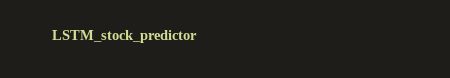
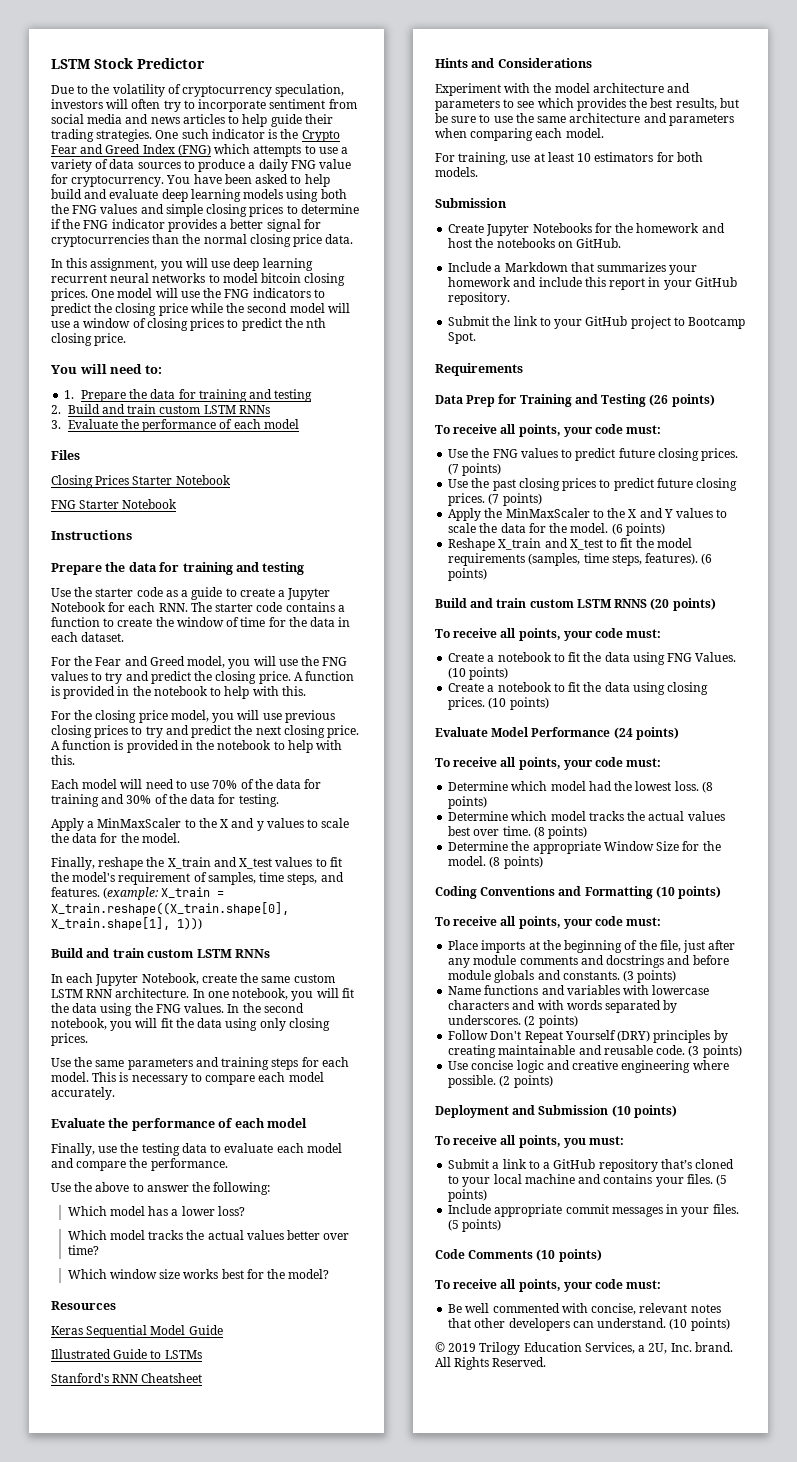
- LSTM_stock_predictor
+ LSTM Stock Predictor
+ Due to the volatility of cryptocurrency speculation, investors will often try to incorporate sentiment from social media and news articles to help guide their trading strategies. One such indicator is the Crypto Fear and Greed Index (FNG) which attempts to use a variety of data sources to produce a daily FNG value for cryptocurrency. You have been asked to help build and evaluate deep learning models using both the FNG values and simple closing prices to determine if the FNG indicator provides a better signal for cryptocurrencies than the normal closing price data.
+ In this assignment, you will use deep learning recurrent neural networks to model bitcoin closing prices. One model will use the FNG indicators to predict the closing price while the second model will use a window of closing prices to predict the nth closing price.
+ You will need to:
+ 1. Prepare the data for training and testing
+ 2. Build and train custom LSTM RNNs
+ 3. Evaluate the performance of each model
+ Files
+ Closing Prices Starter Notebook
+ FNG Starter Notebook
+ Instructions
+ Prepare the data for training and testing
+ Use the starter code as a guide to create a Jupyter Notebook for each RNN. The starter code contains a function to create the window of time for the data in each dataset.
+ For the Fear and Greed model, you will use the FNG values to try and predict the closing price. A function is provided in the notebook to help with this.
+ For the closing price model, you will use previous closing prices to try and predict the next closing price. A function is provided in the notebook to help with this.
+ Each model will need to use 70% of the data for training and 30% of the data for testing.
+ Apply a MinMaxScaler to the X and y values to scale the data for the model.
+ Finally, reshape the X_train and X_test values to fit the model's requirement of samples, time steps, and features. (example: X_train = X_train.reshape((X_train.shape[0], X_train.shape[1], 1)))
+ Build and train custom LSTM RNNs
+ In each Jupyter Notebook, create the same custom LSTM RNN architecture. In one notebook, you will fit the data using the FNG values. In the second notebook, you will fit the data using only closing prices.
+ Use the same parameters and training steps for each model. This is necessary to compare each model accurately.
+ Evaluate the performance of each model
+ Finally, use the testing data to evaluate each model and compare the performance.
+ Use the above to answer the following:
+ Which model has a lower loss?
+ Which model tracks the actual values better over time?
+ Which window size works best for the model?
+ Resources
+ Keras Sequential Model Guide
+ Illustrated Guide to LSTMs
+ Stanford's RNN Cheatsheet
+ Hints and Considerations
+ Experiment with the model architecture and parameters to see which provides the best results, but be sure to use the same architecture and parameters when comparing each model.
+ For training, use at least 10 estimators for both models.
+ Submission
+ Create Jupyter Notebooks for the homework and host the notebooks on GitHub.
+ Include a Markdown that summarizes your homework and include this report in your GitHub repository.
+ Submit the link to your GitHub project to Bootcamp Spot.
+ Requirements
+ Data Prep for Training and Testing (26 points)
+ To receive all points, your code must:
+ Use the FNG values to predict future closing prices. (7 points)
+ Use the past closing prices to predict future closing prices. (7 points)
+ Apply the MinMaxScaler to the X and Y values to scale the data for the model. (6 points)
+ Reshape X_train and X_test to fit the model requirements (samples, time steps, features). (6 points)
+ Build and train custom LSTM RNNS (20 points)
+ To receive all points, your code must:
+ Create a notebook to fit the data using FNG Values. (10 points)
+ Create a notebook to fit the data using closing prices. (10 points)
+ Evaluate Model Performance (24 points)
+ To receive all points, your code must:
+ Determine which model had the lowest loss. (8 points)
+ Determine which model tracks the actual values best over time. (8 points)
+ Determine the appropriate Window Size for the model. (8 points)
+ Coding Conventions and Formatting (10 points)
+ To receive all points, your code must:
+ Place imports at the beginning of the file, just after any module comments and docstrings and before module globals and constants. (3 points)
+ Name functions and variables with lowercase characters and with words separated by underscores. (2 points)
+ Follow Don't Repeat Yourself (DRY) principles by creating maintainable and reusable code. (3 points)
+ Use concise logic and creative engineering where possible. (2 points)
+ Deployment and Submission (10 points)
+ To receive all points, you must:
+ Submit a link to a GitHub repository that’s cloned to your local machine and contains your files. (5 points)
+ Include appropriate commit messages in your files. (5 points)
+ Code Comments (10 points)
+ To receive all points, your code must:
+ Be well commented with concise, relevant notes that other developers can understand. (10 points)
+ © 2019 Trilogy Education Services, a 2U, Inc. brand. All Rights Reserved.

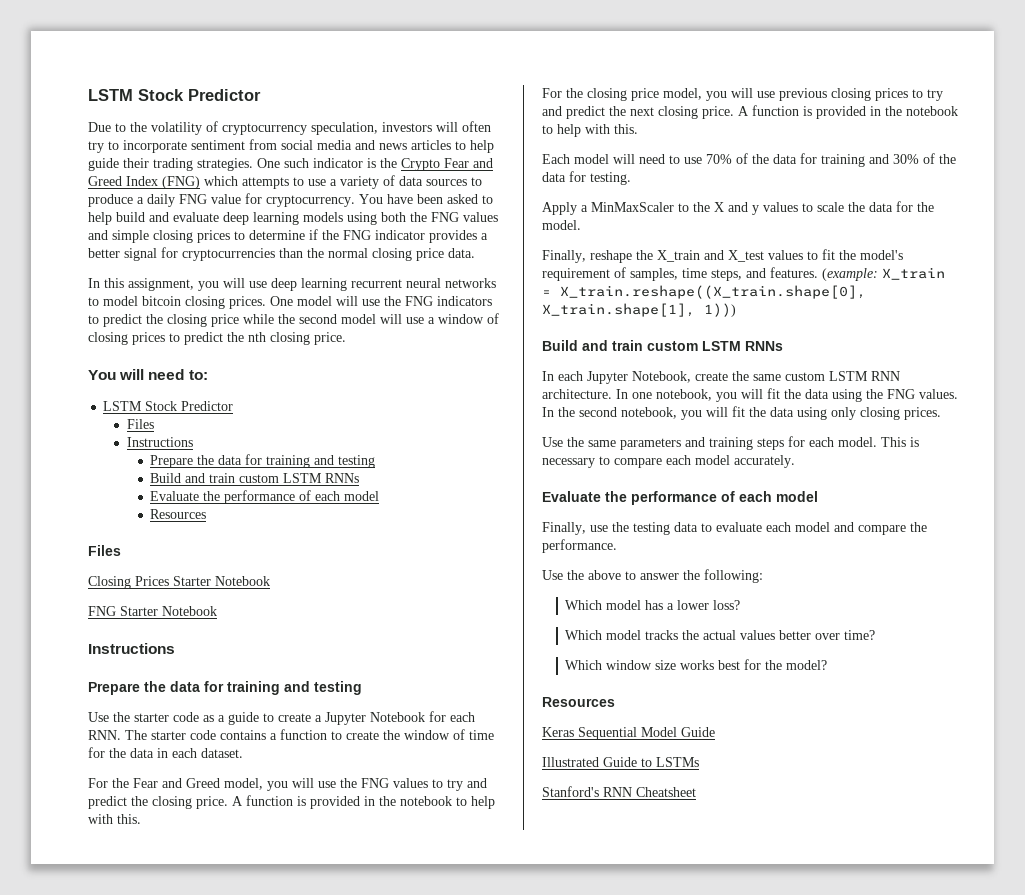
  You will need to:
- 1. Prepare the data for training and testing
- 2. Build and train custom LSTM RNNs
- 3. Evaluate the performance of each model
+ LSTM Stock Predictor
+ Files
+ Instructions
+ Prepare the data for training and testing
+ Build and train custom LSTM RNNs
+ Evaluate the performance of each model
+ Resources
- Hints and Considerations
- Experiment with the model architecture and parameters to see which provides the best results, but be sure to use the same architecture and parameters when comparing each model.
- For training, use at least 10 estimators for both models.
- Submission
- Create Jupyter Notebooks for the homework and host the notebooks on GitHub.
- Include a Markdown that summarizes your homework and include this report in your GitHub repository.
- Submit the link to your GitHub project to Bootcamp Spot.
- Requirements
- Data Prep for Training and Testing (26 points)
- To receive all points, your code must:
- Use the FNG values to predict future closing prices. (7 points)
- Use the past closing prices to predict future closing prices. (7 points)
- Apply the MinMaxScaler to the X and Y values to scale the data for the model. (6 points)
- Reshape X_train and X_test to fit the model requirements (samples, time steps, features). (6 points)
- Build and train custom LSTM RNNS (20 points)
- To receive all points, your code must:
- Create a notebook to fit the data using FNG Values. (10 points)
- Create a notebook to fit the data using closing prices. (10 points)
- Evaluate Model Performance (24 points)
- To receive all points, your code must:
- Determine which model had the lowest loss. (8 points)
- Determine which model tracks the actual values best over time. (8 points)
- Determine the appropriate Window Size for the model. (8 points)
- Coding Conventions and Formatting (10 points)
- To receive all points, your code must:
- Place imports at the beginning of the file, just after any module comments and docstrings and before module globals and constants. (3 points)
- Name functions and variables with lowercase characters and with words separated by underscores. (2 points)
- Follow Don't Repeat Yourself (DRY) principles by creating maintainable and reusable code. (3 points)
- Use concise logic and creative engineering where possible. (2 points)
- Deployment and Submission (10 points)
- To receive all points, you must:
- Submit a link to a GitHub repository that’s cloned to your local machine and contains your files. (5 points)
- Include appropriate commit messages in your files. (5 points)
- Code Comments (10 points)
- To receive all points, your code must:
- Be well commented with concise, relevant notes that other developers can understand. (10 points)
- © 2019 Trilogy Education Services, a 2U, Inc. brand. All Rights Reserved.

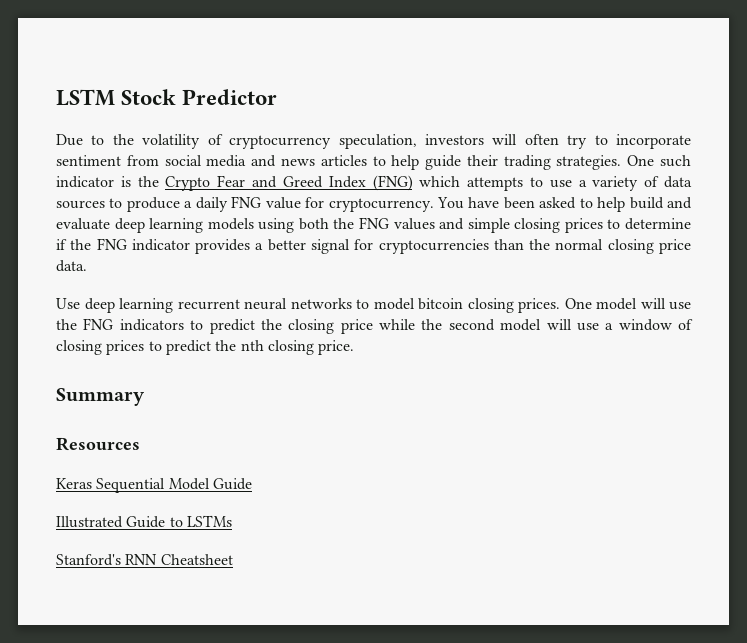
- In this assignment, you will use deep learning recurrent neural networks to model bitcoin closing prices.
+ Use deep learning recurrent neural networks to model bitcoin closing prices.
- You will need to:
- LSTM Stock Predictor
- Files
- Instructions
- Prepare the data for training and testing
- Build and train custom LSTM RNNs
- Evaluate the performance of each model
- Resources
- Files
- Closing Prices Starter Notebook
- FNG Starter Notebook
- Instructions
- Prepare the data for training and testing
- Use the starter code as a guide to create a Jupyter Notebook for each RNN. The starter code contains a function to create the window of time for the data in each dataset.
- For the Fear and Greed model, you will use the FNG values to try and predict the closing price. A function is provided in the notebook to help with this.
- For the closing price model, you will use previous closing prices to try and predict the next closing price. A function is provided in the notebook to help with this.
- Each model will need to use 70% of the data for training and 30% of the data for testing.
- Apply a MinMaxScaler to the X and y values to scale the data for the model.
- Finally, reshape the X_train and X_test values to fit the model's requirement of samples, time steps, and features. (example: X_train = X_train.reshape((X_train.shape[0], X_train.shape[1], 1)))
- Build and train custom LSTM RNNs
- In each Jupyter Notebook, create the same custom LSTM RNN architecture. In one notebook, you will fit the data using the FNG values. In the second notebook, you will fit the data using only closing prices.
- Use the same parameters and training steps for each model. This is necessary to compare each model accurately.
- Evaluate the performance of each model
- Finally, use the testing data to evaluate each model and compare the performance.
- Use the above to answer the following:
- Which model has a lower loss?
- Which model tracks the actual values better over time?
- Which window size works best for the model?
+ Summary

